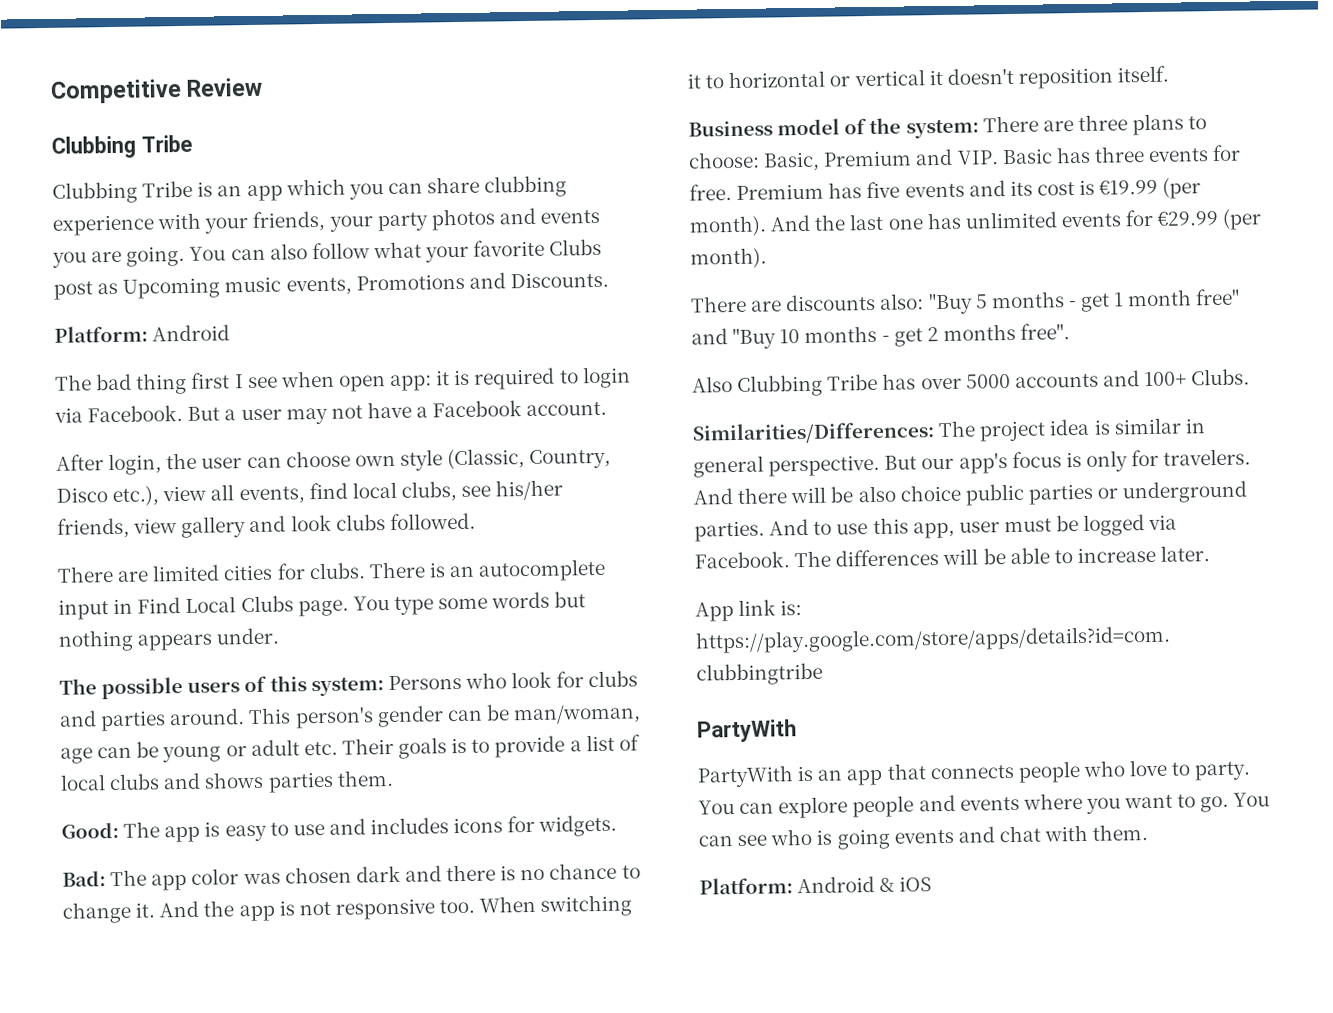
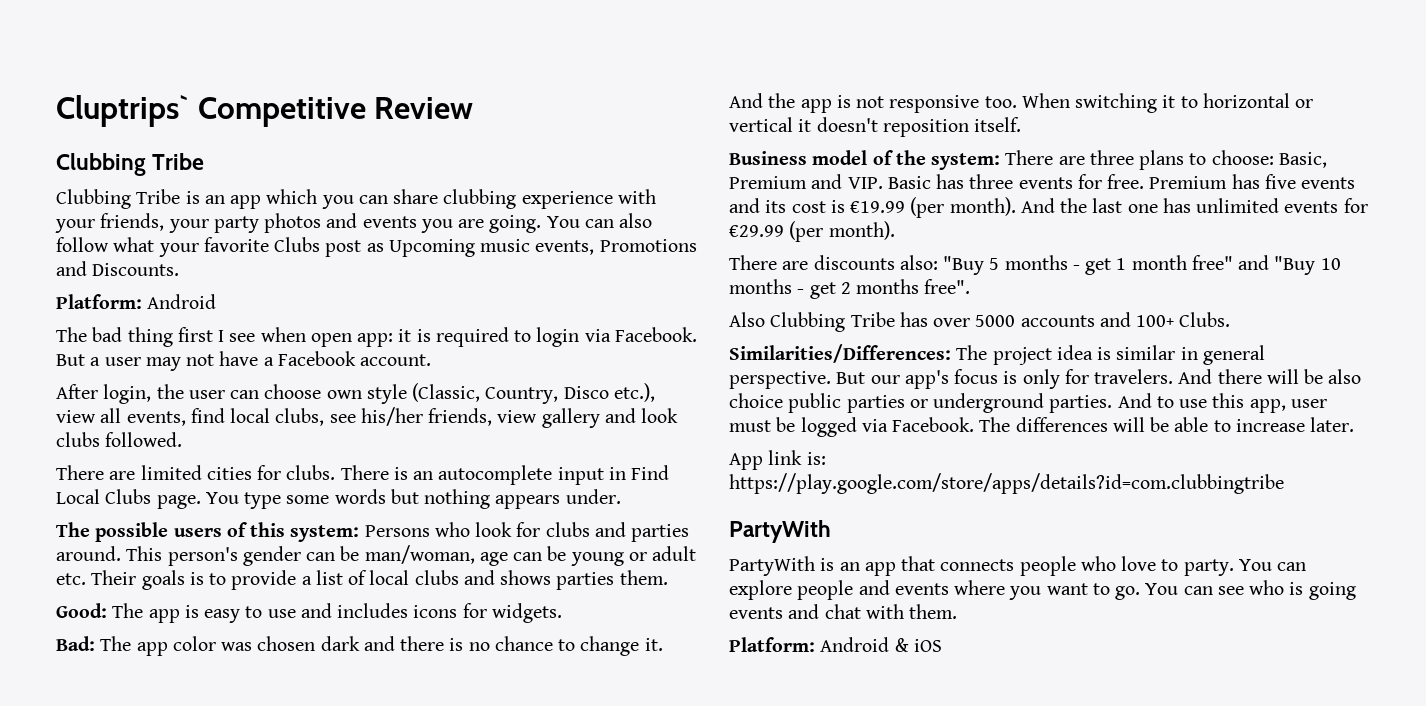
- Competitive Review
+ Cluptrips` Competitive Review

